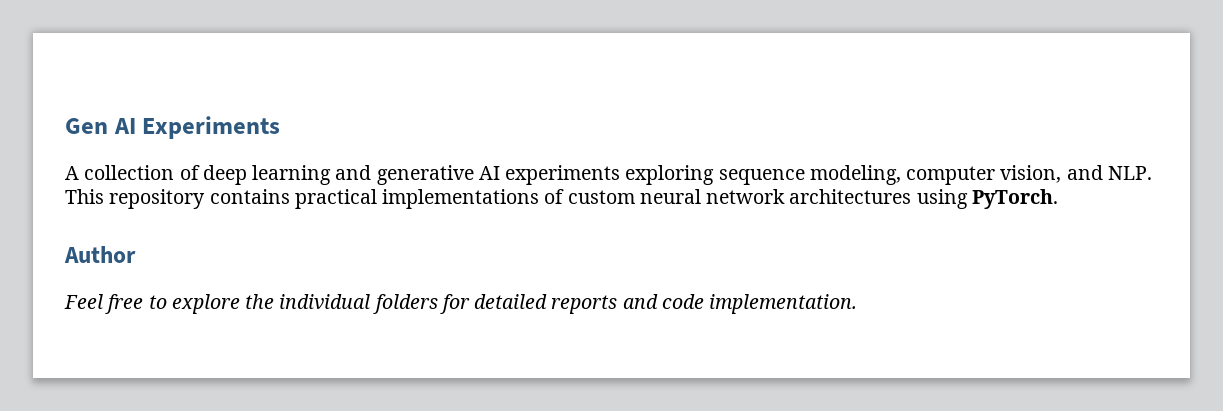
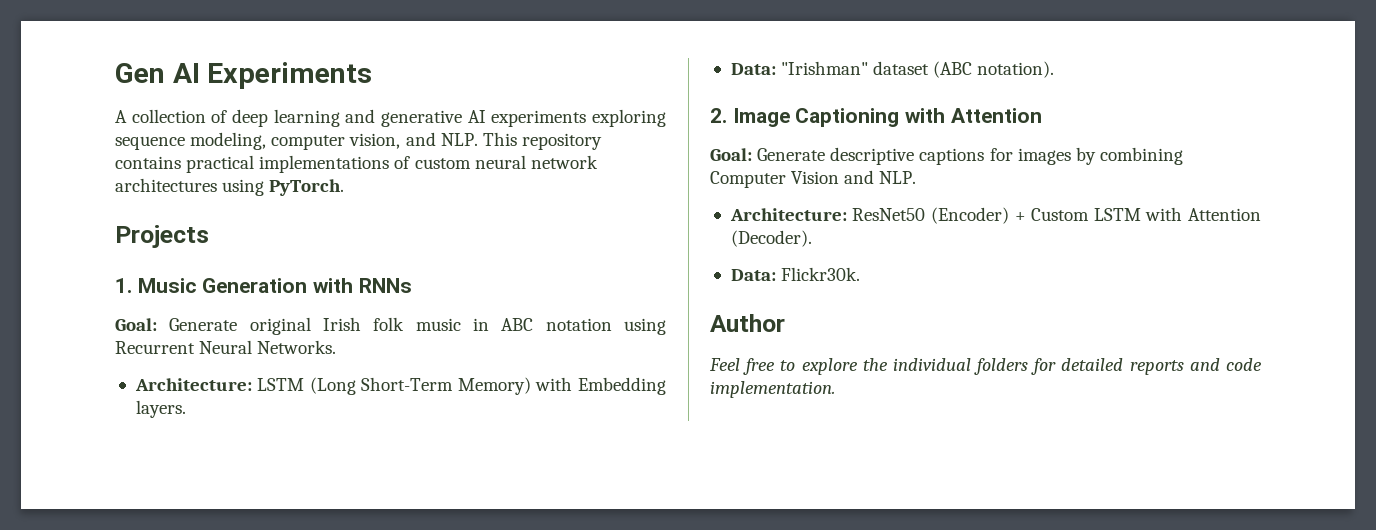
+ Projects
+ 1. Music Generation with RNNs
+ Goal: Generate original Irish folk music in ABC notation using Recurrent Neural Networks.
+ Architecture: LSTM (Long Short-Term Memory) with Embedding layers.
+ Data: "Irishman" dataset (ABC notation).
+ 2. Image Captioning with Attention
+ Goal: Generate descriptive captions for images by combining Computer Vision and NLP.
+ Architecture: ResNet50 (Encoder) + Custom LSTM with Attention (Decoder).
+ Data: Flickr30k.

